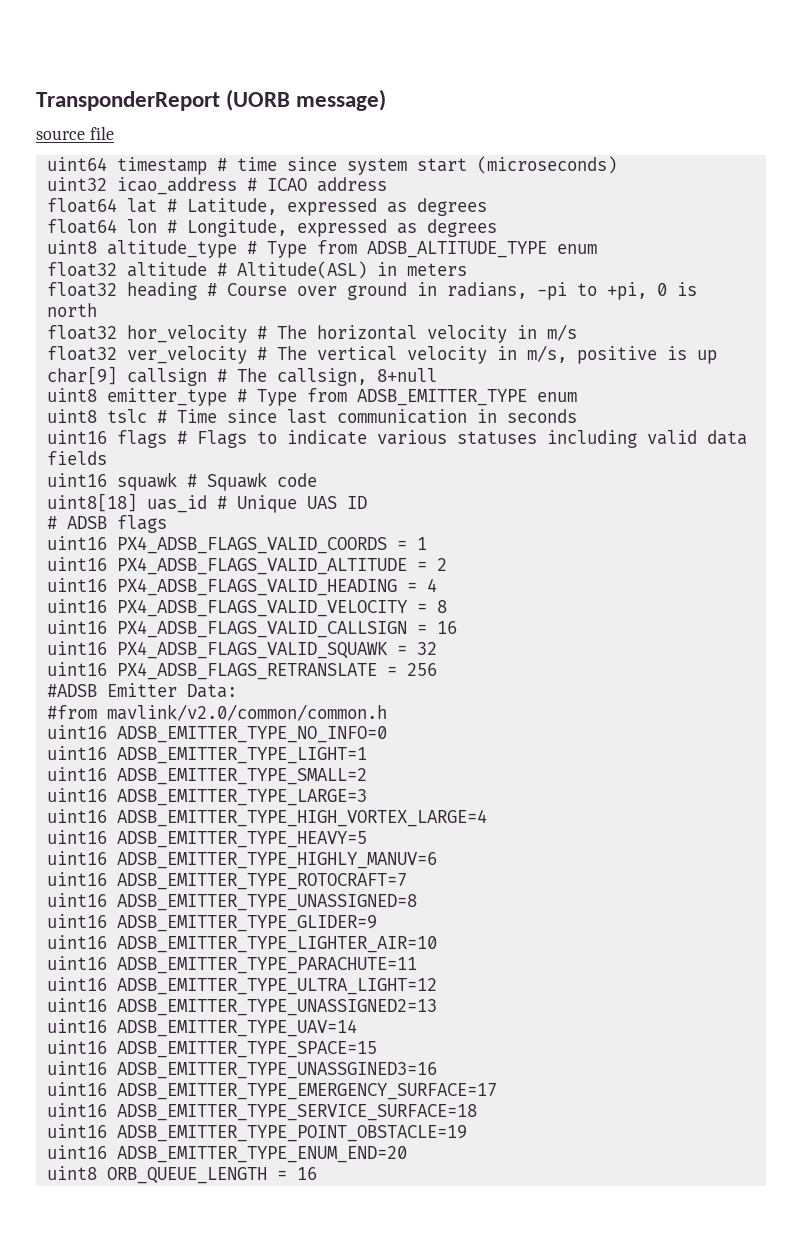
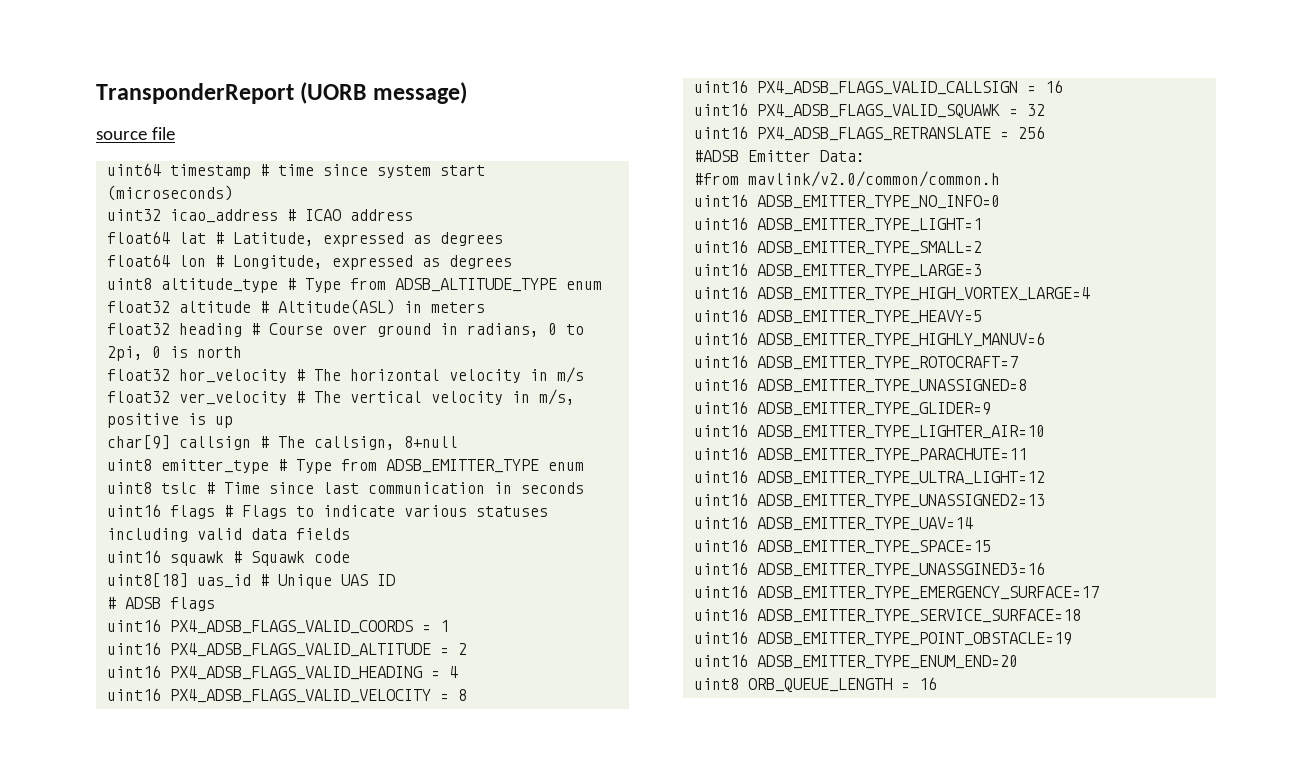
- float32 heading # Course over ground in radians, -pi to +pi, 0 is north
+ float32 heading # Course over ground in radians, 0 to 2pi, 0 is north

